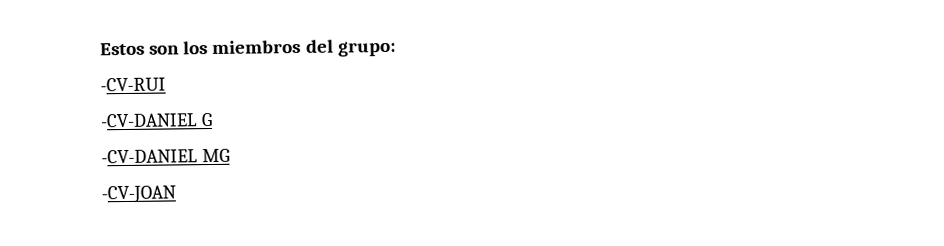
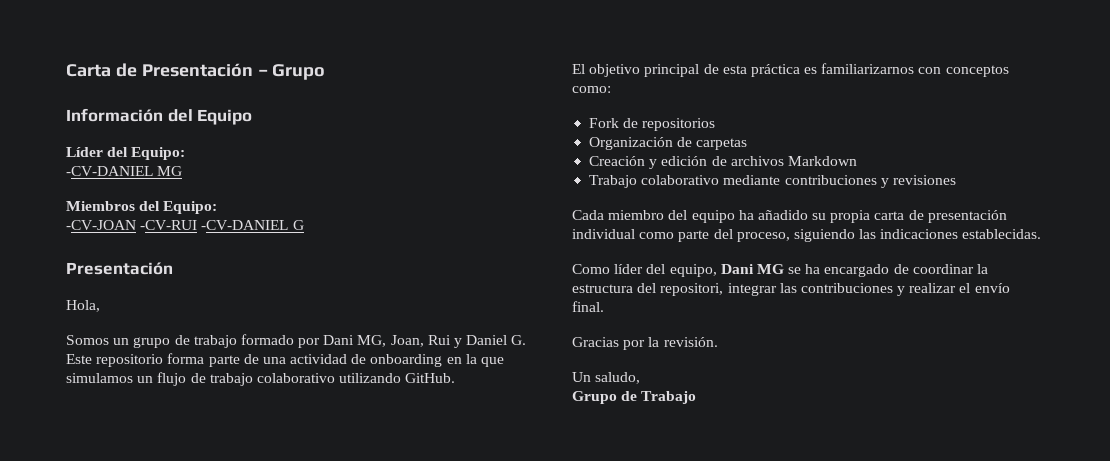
- Estos son los miembros del grupo:
- -CV-RUI
- -CV-DANIEL G
+ Carta de Presentación – Grupo
+ Información del Equipo
+ Líder del Equipo:
  -CV-DANIEL MG
- -CV-JOAN
+ Miembros del Equipo:
+ -CV-JOAN -CV-RUI -CV-DANIEL G
+ Presentación
+ Hola,
+ Somos un grupo de trabajo formado por Dani MG, Joan, Rui y Daniel G. Este repositorio forma parte de una actividad de onboarding en la que simulamos un flujo de trabajo colaborativo utilizando GitHub.
+ El objetivo principal de esta práctica es familiarizarnos con conceptos como:
+ Fork de repositorios
+ Organización de carpetas
+ Creación y edición de archivos Markdown
+ Trabajo colaborativo mediante contribuciones y revisiones
+ Cada miembro del equipo ha añadido su propia carta de presentación individual como parte del proceso, siguiendo las indicaciones establecidas.
+ Como líder del equipo, Dani MG se ha encargado de coordinar la estructura del repositori, integrar las contribuciones y realizar el envío final.
+ Gracias por la revisión.
+ Un saludo,
+ Grupo de Trabajo

